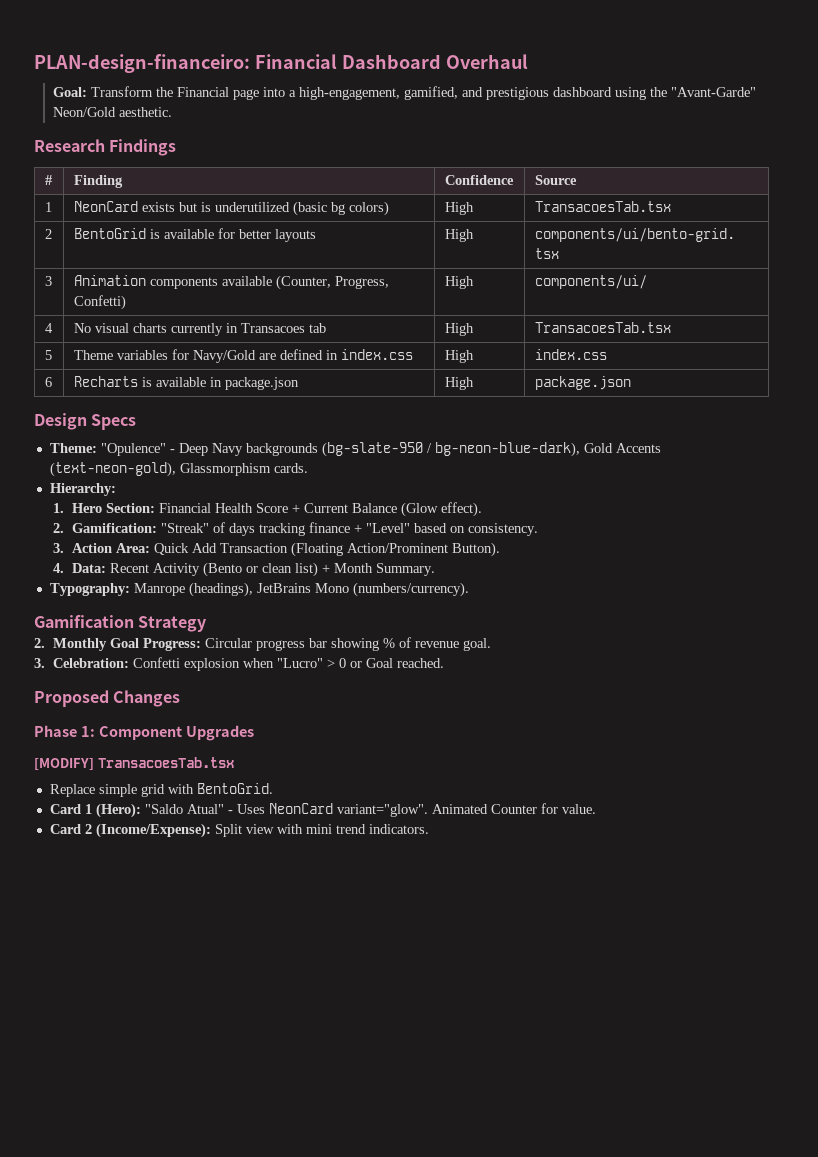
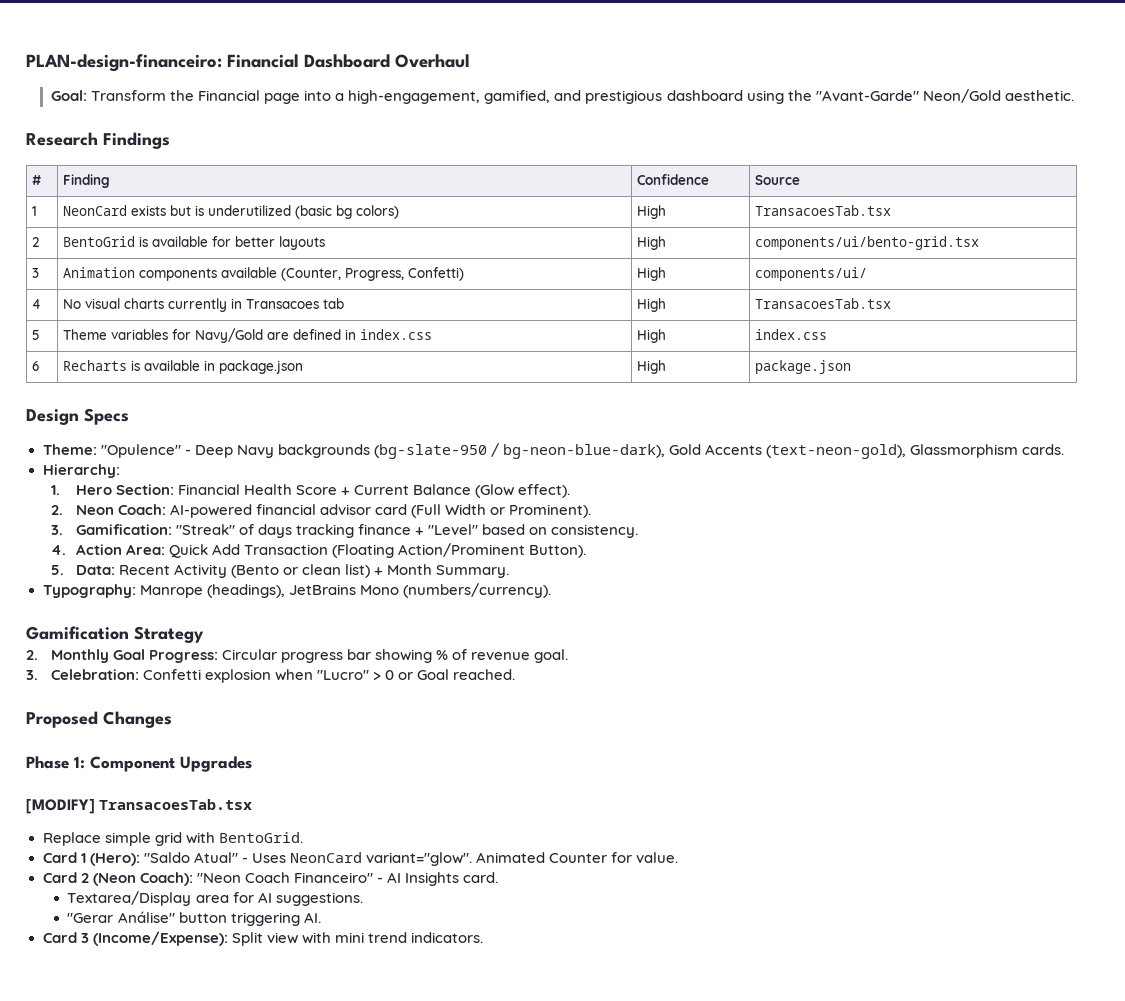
- 2. Gamification: "Streak" of days tracking finance + "Level" based on consistency.
+ 2. Neon Coach: AI-powered financial advisor card (Full Width or Prominent).
+ 3. Gamification: "Streak" of days tracking finance + "Level" based on consistency.
- 3. Action Area: Quick Add Transaction (Floating Action/Prominent Button).
+ 4. Action Area: Quick Add Transaction (Floating Action/Prominent Button).
- 4. Data: Recent Activity (Bento or clean list) + Month Summary.
+ 5. Data: Recent Activity (Bento or clean list) + Month Summary.
- Card 2 (Income/Expense): Split view with mini trend indicators.
+ Card 2 (Neon Coach): "Neon Coach Financeiro" - AI Insights card.
+ Textarea/Display area for AI suggestions.
+ "Gerar Análise" button triggering AI.
+ Card 3 (Income/Expense): Split view with mini trend indicators.

